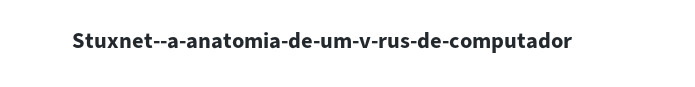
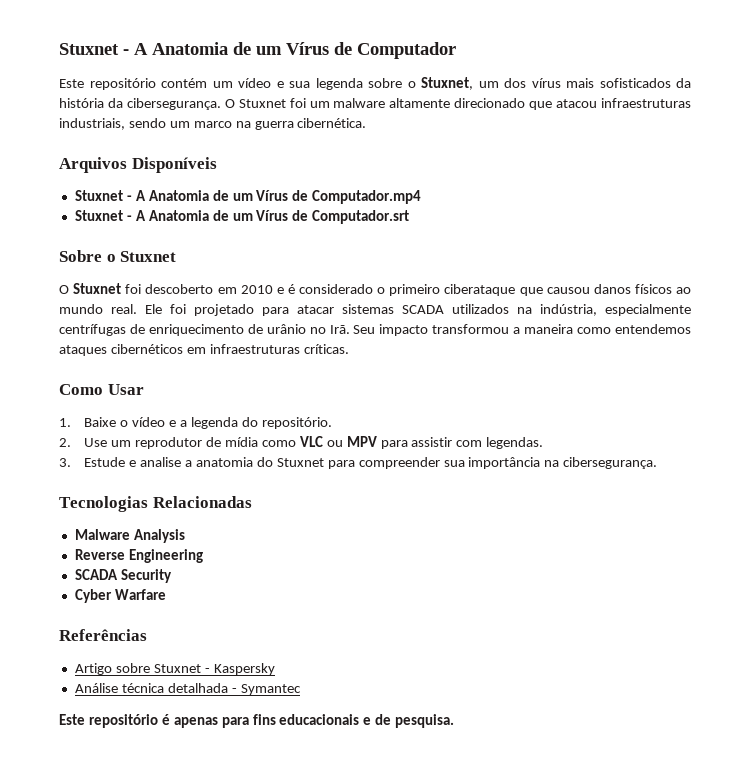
- Stuxnet--a-anatomia-de-um-v-rus-de-computador
+ Stuxnet - A Anatomia de um Vírus de Computador
+ Este repositório contém um vídeo e sua legenda sobre o Stuxnet, um dos vírus mais sofisticados da história da cibersegurança. O Stuxnet foi um malware altamente direcionado que atacou infraestruturas industriais, sendo um marco na guerra cibernética.
+ Arquivos Disponíveis
+ Stuxnet - A Anatomia de um Vírus de Computador.mp4
+ Stuxnet - A Anatomia de um Vírus de Computador.srt
+ Sobre o Stuxnet
+ O Stuxnet foi descoberto em 2010 e é considerado o primeiro ciberataque que causou danos físicos ao mundo real. Ele foi projetado para atacar sistemas SCADA utilizados na indústria, especialmente centrífugas de enriquecimento de urânio no Irã. Seu impacto transformou a maneira como entendemos ataques cibernéticos em infraestruturas críticas.
+ Como Usar
+ 1. Baixe o vídeo e a legenda do repositório.
+ 2. Use um reprodutor de mídia como VLC ou MPV para assistir com legendas.
+ 3. Estude e analise a anatomia do Stuxnet para compreender sua importância na cibersegurança.
+ Tecnologias Relacionadas
+ Malware Analysis
+ Reverse Engineering
+ SCADA Security
+ Cyber Warfare
+ Referências
+ Artigo sobre Stuxnet - Kaspersky
+ Análise técnica detalhada - Symantec
+ Este repositório é apenas para fins educacionais e de pesquisa.

